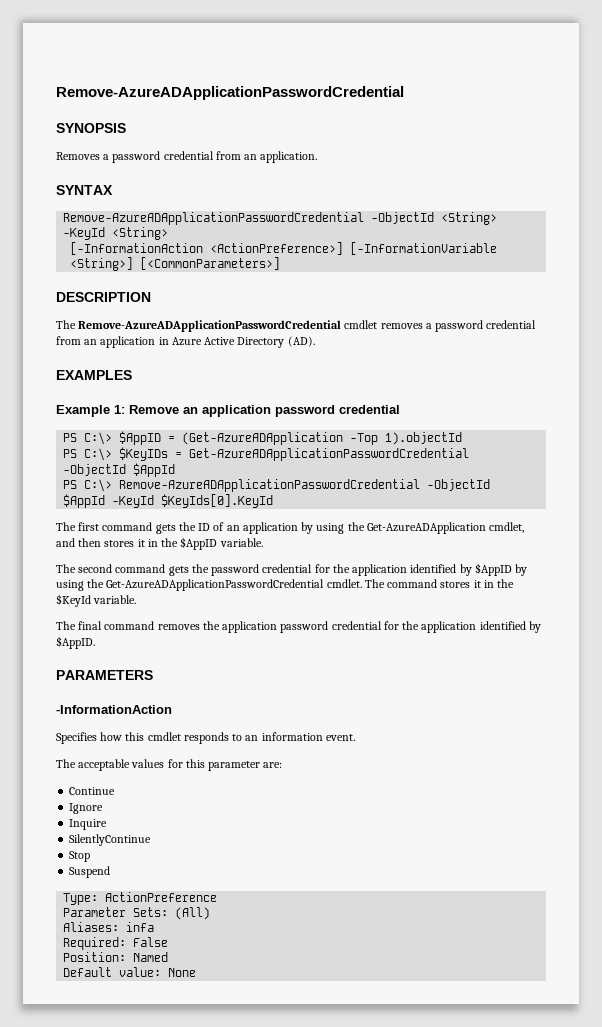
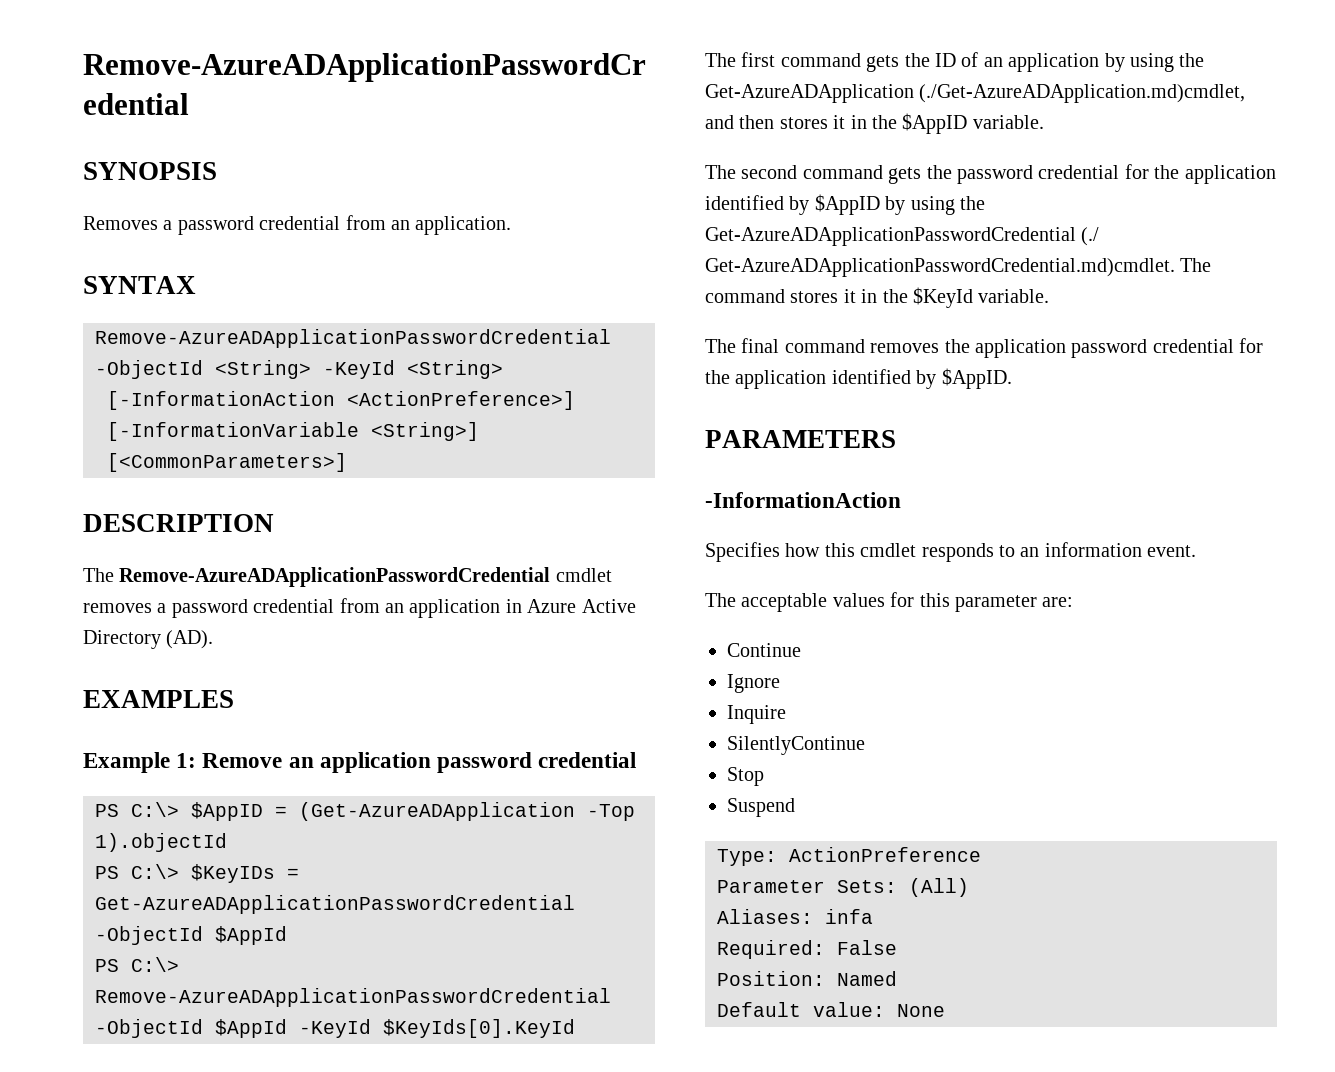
- The first command gets the ID of an application by using the Get-AzureADApplication cmdlet, and then stores it in the $AppID variable.
+ The first command gets the ID of an application by using the Get-AzureADApplication (./Get-AzureADApplication.md)cmdlet, and then stores it in the $AppID variable.
- The second command gets the password credential for the application identified by $AppID by using the Get-AzureADApplicationPasswordCredential cmdlet. The command stores it in the $KeyId variable.
+ The second command gets the password credential for the application identified by $AppID by using the Get-AzureADApplicationPasswordCredential (./ Get-AzureADApplicationPasswordCredential.md)cmdlet. The command stores it in the $KeyId variable.

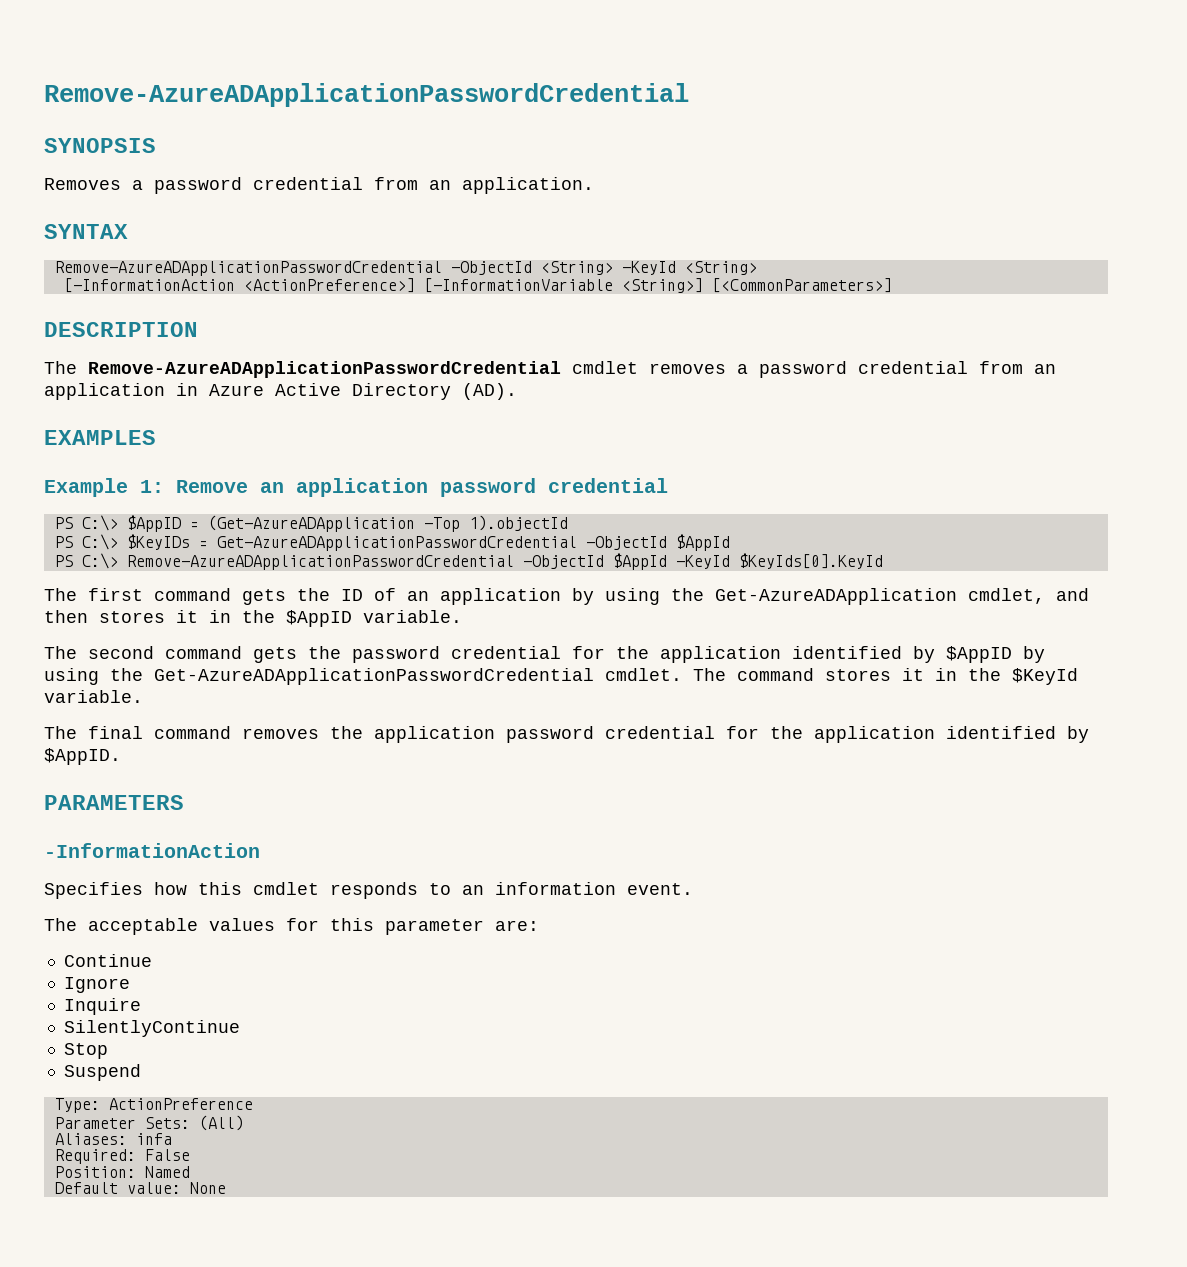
- The first command gets the ID of an application by using the Get-AzureADApplication (./Get-AzureADApplication.md)cmdlet, and then stores it in the $AppID variable.
+ The first command gets the ID of an application by using the Get-AzureADApplication cmdlet, and then stores it in the $AppID variable.
- The second command gets the password credential for the application identified by $AppID by using the Get-AzureADApplicationPasswordCredential (./ Get-AzureADApplicationPasswordCredential.md)cmdlet. The command stores it in the $KeyId variable.
+ The second command gets the password credential for the application identified by $AppID by using the Get-AzureADApplicationPasswordCredential cmdlet. The command stores it in the $KeyId variable.

